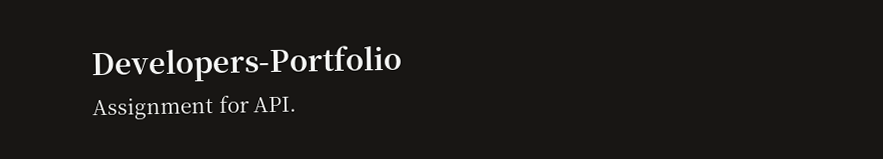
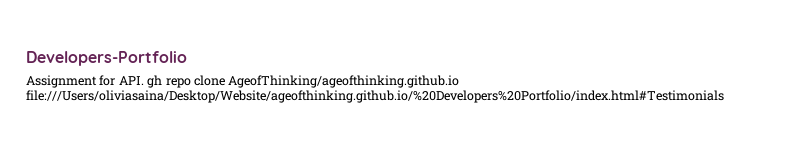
- Assignment for API.
+ Assignment for API. gh repo clone AgeofThinking/ageofthinking.github.io file:///Users/oliviasaina/Desktop/Website/ageofthinking.github.io/%20Developers%20Portfolio/index.html#Testimonials

